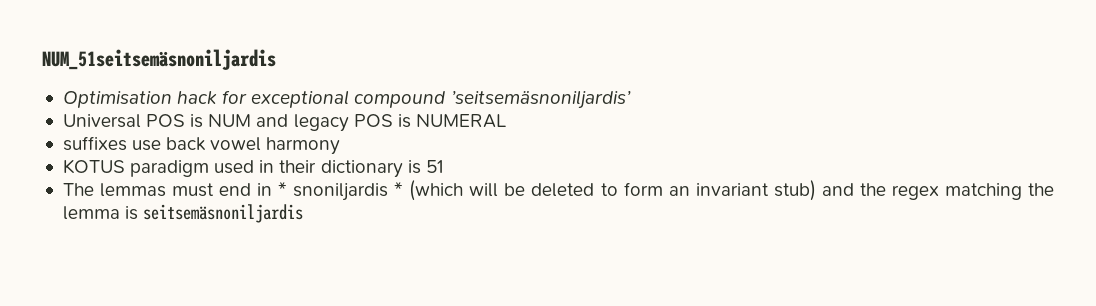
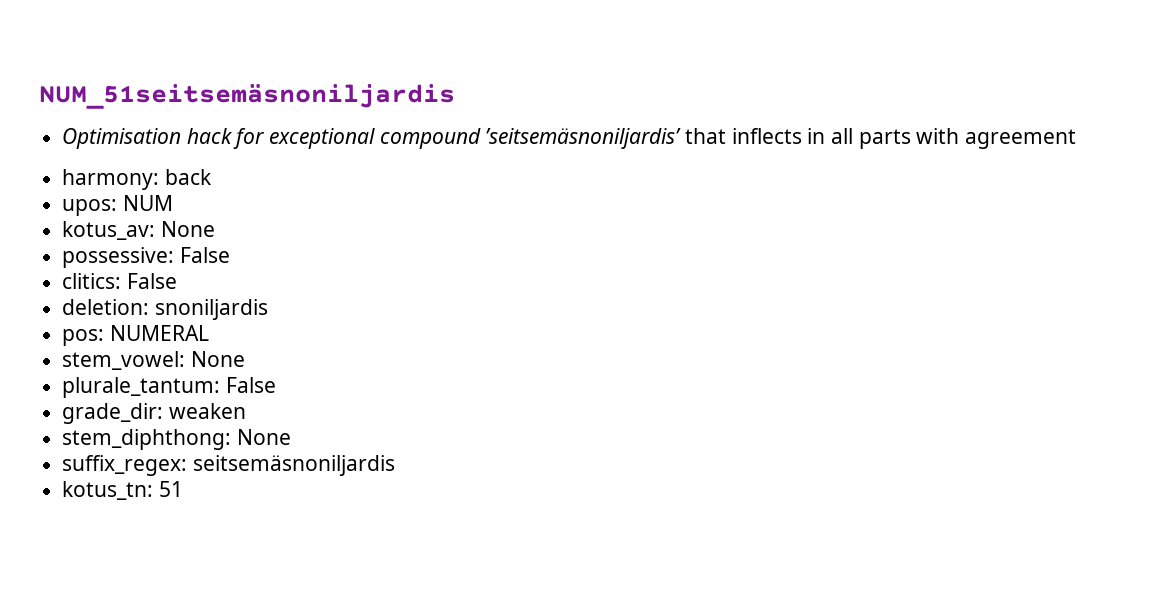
- Optimisation hack for exceptional compound ’seitsemäsnoniljardis’
- Universal POS is NUM and legacy POS is NUMERAL
- suffixes use back vowel harmony
- KOTUS paradigm used in their dictionary is 51
- The lemmas must end in * snoniljardis * (which will be deleted to form an invariant stub) and the regex matching the lemma is seitsemäsnoniljardis
+ Optimisation hack for exceptional compound ’seitsemäsnoniljardis’ that inflects in all parts with agreement
+ harmony: back
+ upos: NUM
+ kotus_av: None
+ possessive: False
+ clitics: False
+ deletion: snoniljardis
+ pos: NUMERAL
+ stem_vowel: None
+ plurale_tantum: False
+ grade_dir: weaken
+ stem_diphthong: None
+ suffix_regex: seitsemäsnoniljardis
+ kotus_tn: 51

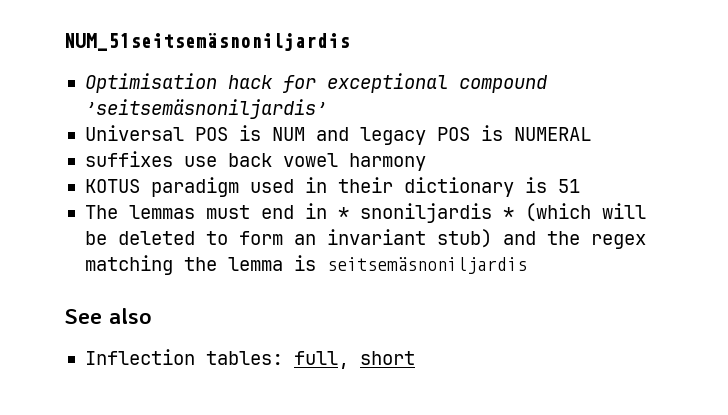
- Optimisation hack for exceptional compound ’seitsemäsnoniljardis’ that inflects in all parts with agreement
- harmony: back
- upos: NUM
- kotus_av: None
- possessive: False
- clitics: False
- deletion: snoniljardis
- pos: NUMERAL
- stem_vowel: None
- plurale_tantum: False
- grade_dir: weaken
- stem_diphthong: None
- suffix_regex: seitsemäsnoniljardis
- kotus_tn: 51
+ Optimisation hack for exceptional compound ’seitsemäsnoniljardis’
+ Universal POS is NUM and legacy POS is NUMERAL
+ suffixes use back vowel harmony
+ KOTUS paradigm used in their dictionary is 51
+ The lemmas must end in * snoniljardis * (which will be deleted to form an invariant stub) and the regex matching the lemma is seitsemäsnoniljardis
+ See also
+ Inflection tables: full, short

